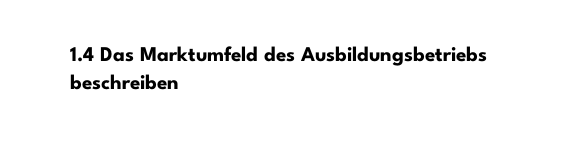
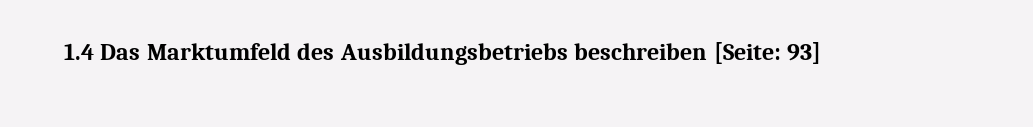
- 1.4 Das Marktumfeld des Ausbildungsbetriebs beschreiben
+ 1.4 Das Marktumfeld des Ausbildungsbetriebs beschreiben [Seite: 93]

